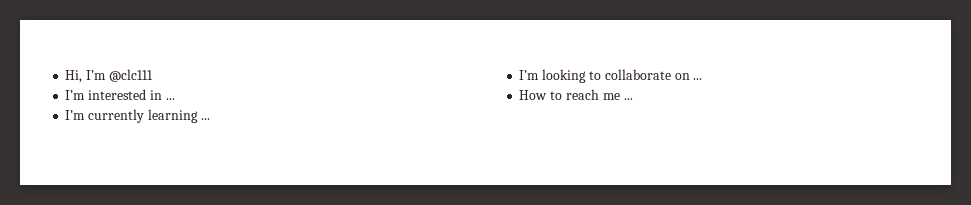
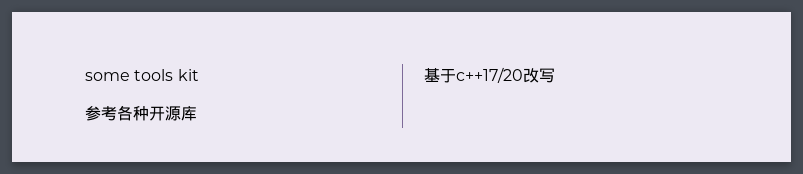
- Hi, I’m @clc111
- I’m interested in ...
- I’m currently learning ...
- I’m looking to collaborate on ...
- How to reach me ...
+ some tools kit
+ 参考各种开源库
+ 基于c++17/20改写

